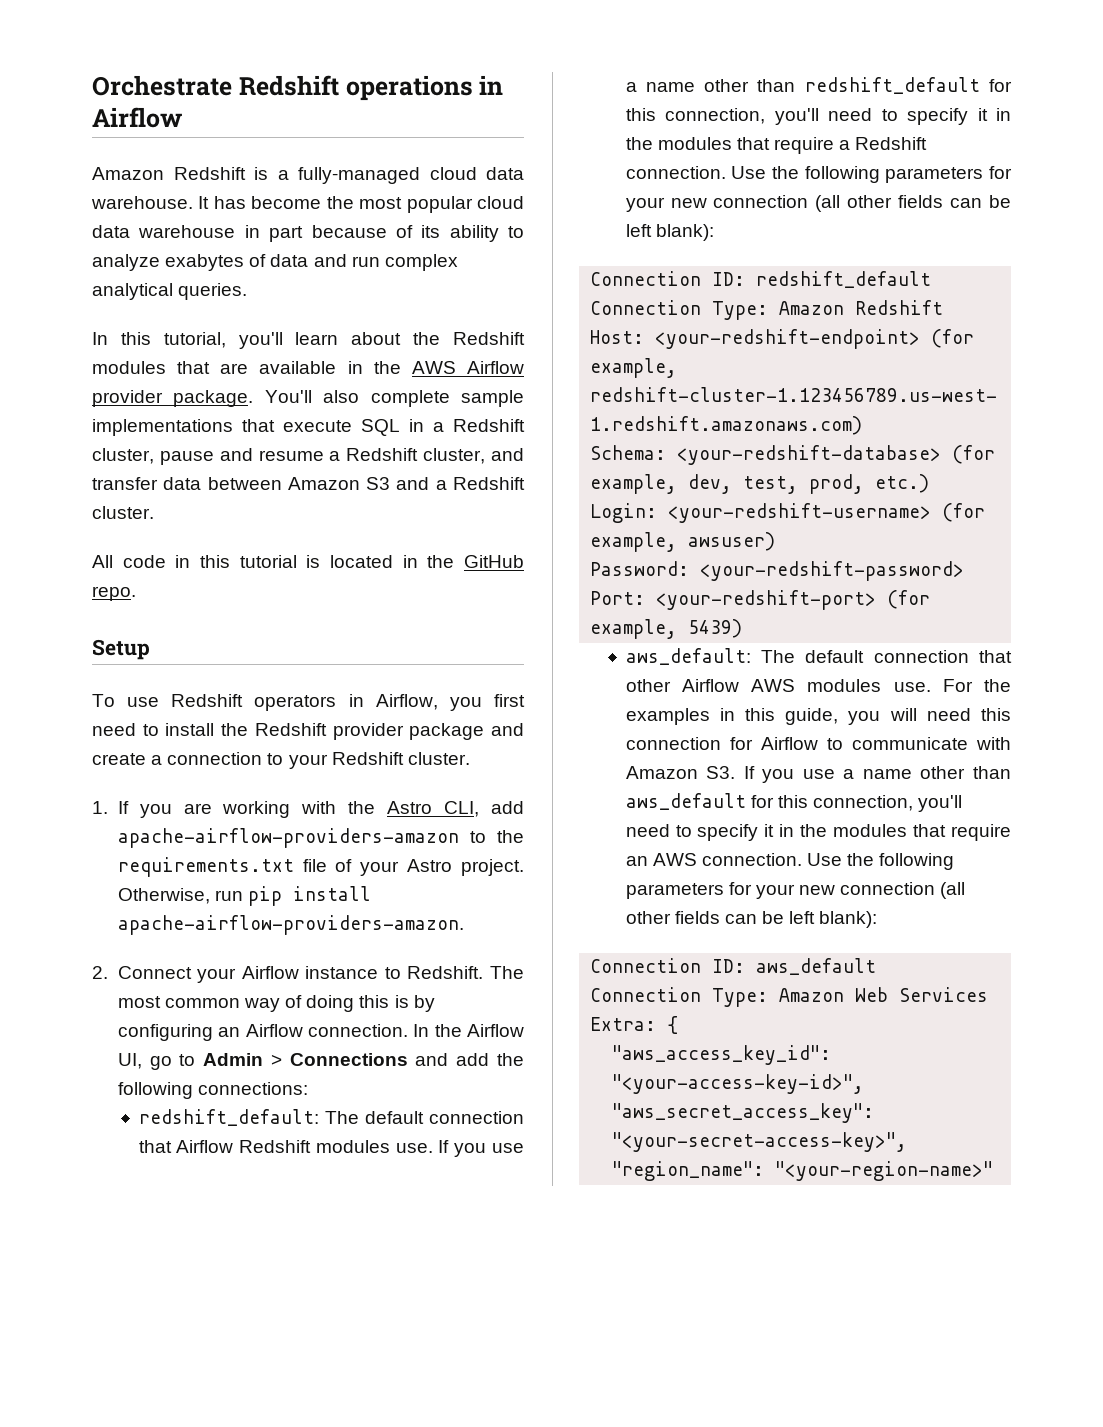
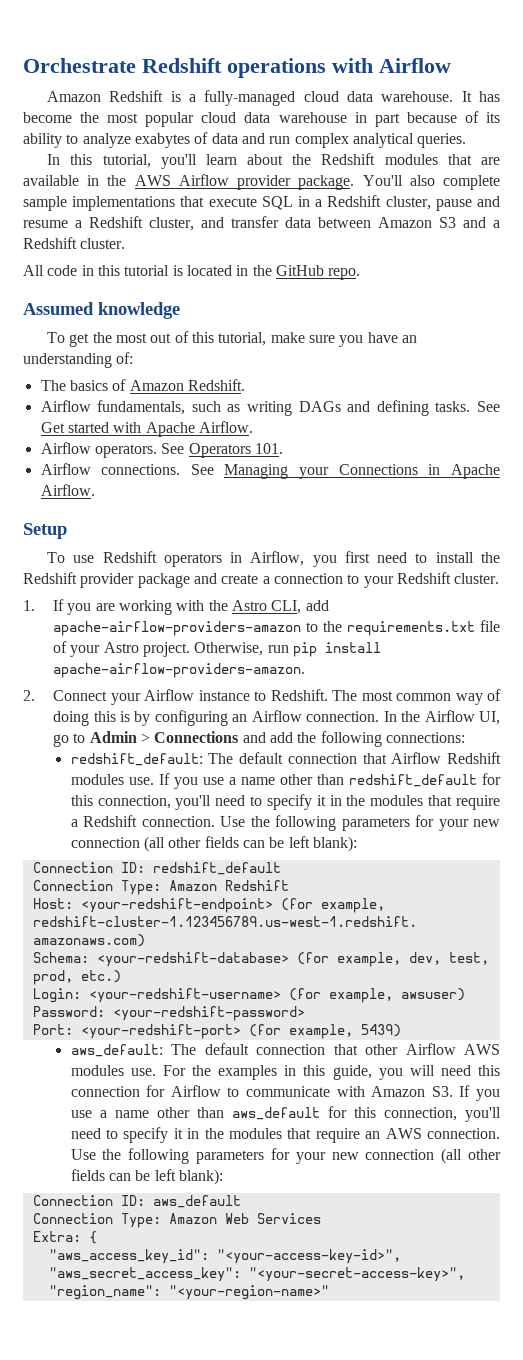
- Orchestrate Redshift operations in Airflow
+ Orchestrate Redshift operations with Airflow
+ Assumed knowledge
+ To get the most out of this tutorial, make sure you have an understanding of:
+ The basics of Amazon Redshift.
+ Airflow fundamentals, such as writing DAGs and defining tasks. See Get started with Apache Airflow.
+ Airflow operators. See Operators 101.
+ Airflow connections. See Managing your Connections in Apache Airflow.

